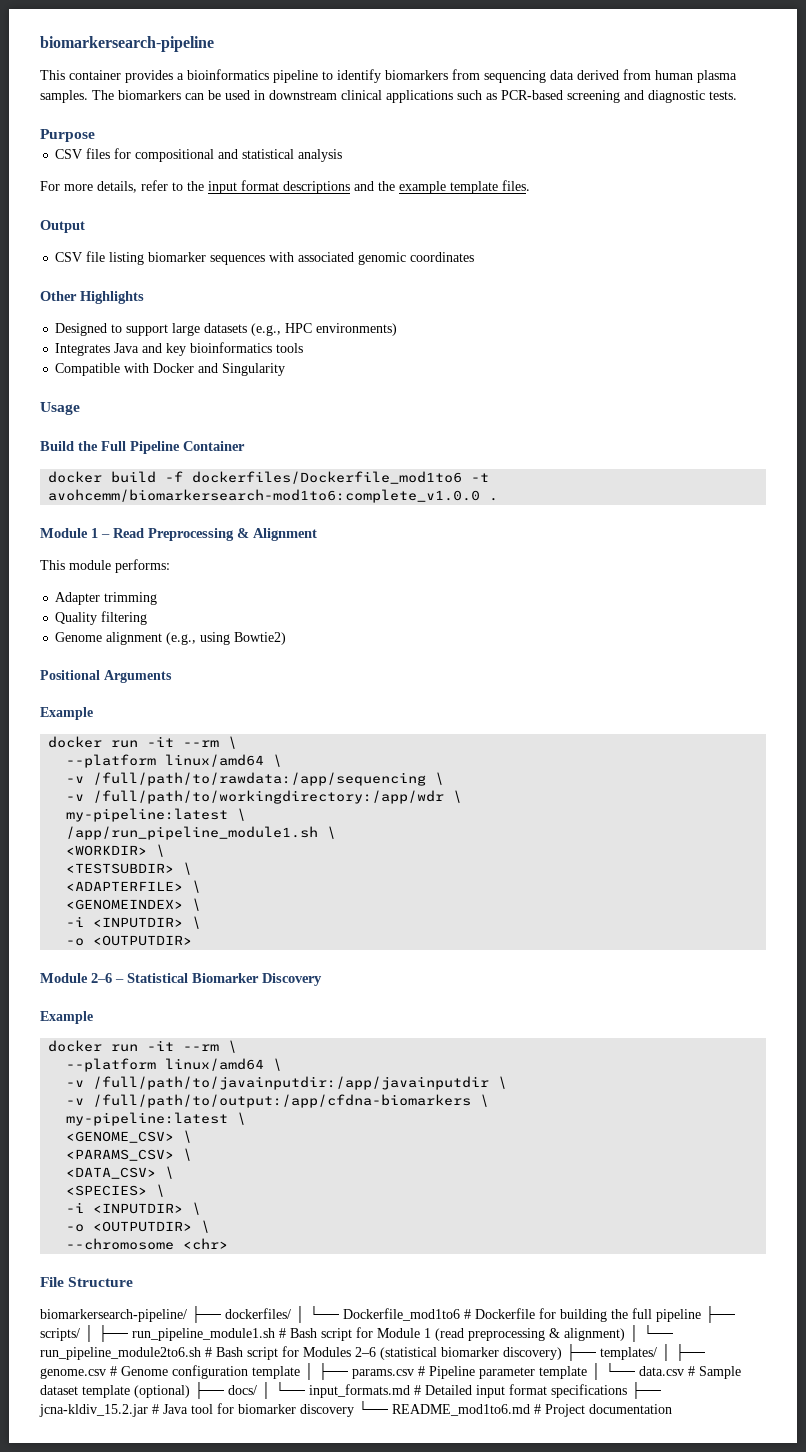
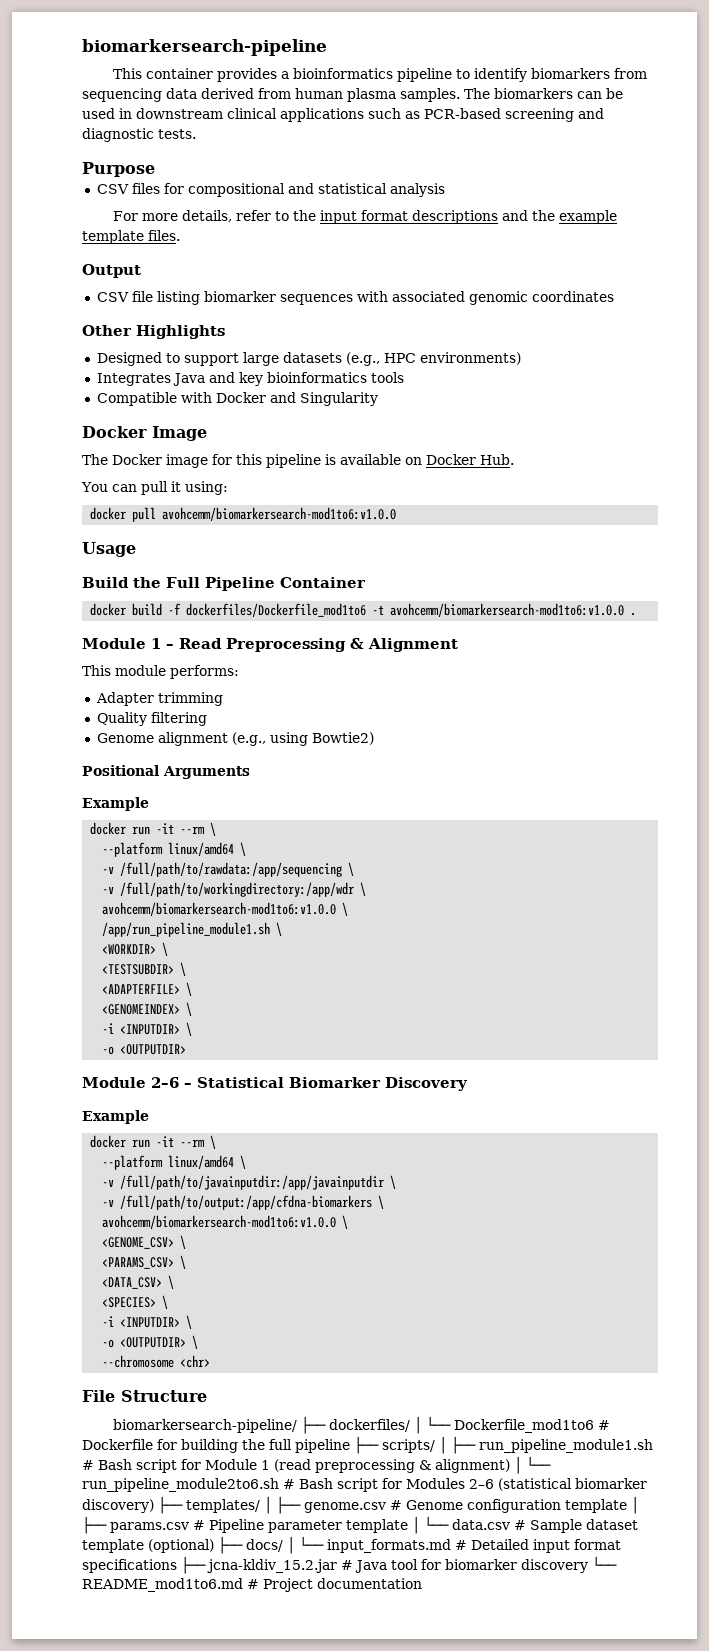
+ Docker Image
+ The Docker image for this pipeline is available on Docker Hub.
+ You can pull it using:
+ docker pull avohcemm/biomarkersearch-mod1to6:v1.0.0
- docker build -f dockerfiles/Dockerfile_mod1to6 -t avohcemm/biomarkersearch-mod1to6:complete_v1.0.0 .
+ docker build -f dockerfiles/Dockerfile_mod1to6 -t avohcemm/biomarkersearch-mod1to6:v1.0.0 .
  -v /full/path/to/workingdirectory:/app/wdr \
- my-pipeline:latest \
+ avohcemm/biomarkersearch-mod1to6:v1.0.0 \
  -v /full/path/to/output:/app/cfdna-biomarkers \
- my-pipeline:latest \
+ avohcemm/biomarkersearch-mod1to6:v1.0.0 \

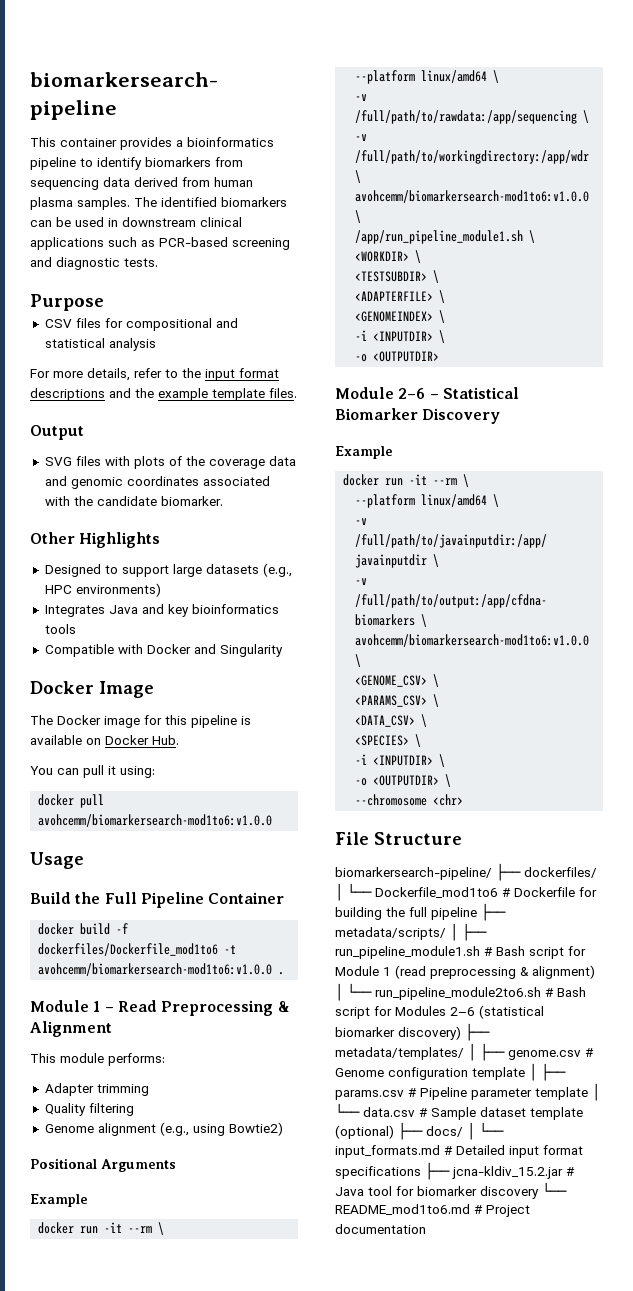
- The biomarkers can be used in downstream clinical applications such as PCR-based screening and diagnostic tests.
+ The identified biomarkers can be used in downstream clinical applications such as PCR-based screening and diagnostic tests.
- CSV file listing biomarker sequences with associated genomic coordinates
+ SVG files with plots of the coverage data and genomic coordinates associated with the candidate biomarker.
- biomarkersearch-pipeline/ ├── dockerfiles/ │ └── Dockerfile_mod1to6 # Dockerfile for building the full pipeline ├── scripts/ │ ├── run_pipeline_module1.sh # Bash script for Module 1 (read preprocessing & alignment) │ └── run_pipeline_module2to6.sh # Bash script for Modules 2–6 (statistical biomarker discovery) ├── templates/ │ ├── genome.csv # Genome configuration template │ ├── params.csv # Pipeline parameter template │ └── data.csv # Sample dataset template (optional) ├── docs/ │ └── input_formats.md # Detailed input format specifications ├── jcna-kldiv_15.2.jar # Java tool for biomarker discovery └── README_mod1to6.md # Project documentation
+ biomarkersearch-pipeline/ ├── dockerfiles/ │ └── Dockerfile_mod1to6 # Dockerfile for building the full pipeline ├── metadata/scripts/ │ ├── run_pipeline_module1.sh # Bash script for Module 1 (read preprocessing & alignment) │ └── run_pipeline_module2to6.sh # Bash script for Modules 2–6 (statistical biomarker discovery) ├── metadata/templates/ │ ├── genome.csv # Genome configuration template │ ├── params.csv # Pipeline parameter template │ └── data.csv # Sample dataset template (optional) ├── docs/ │ └── input_formats.md # Detailed input format specifications ├── jcna-kldiv_15.2.jar # Java tool for biomarker discovery └── README_mod1to6.md # Project documentation

